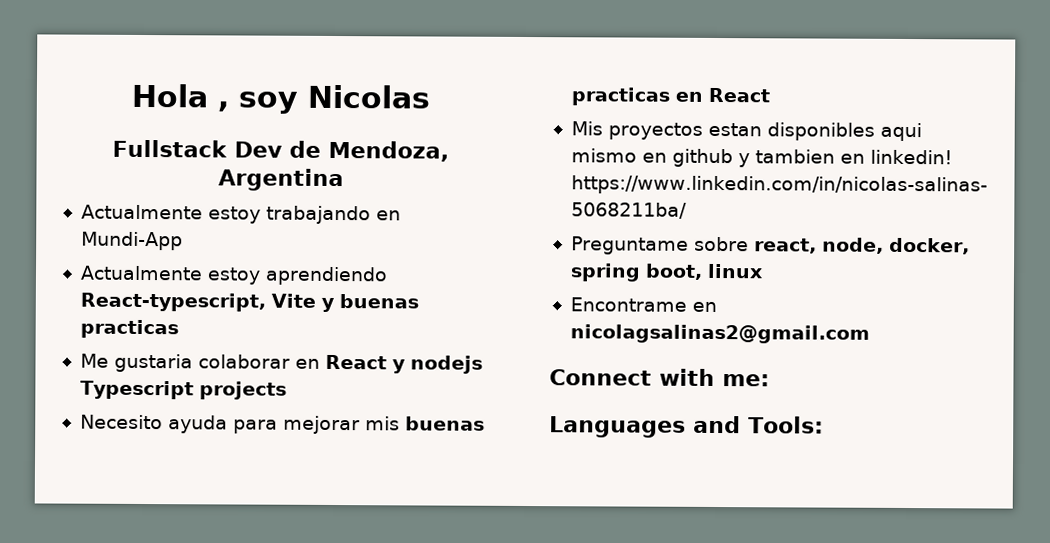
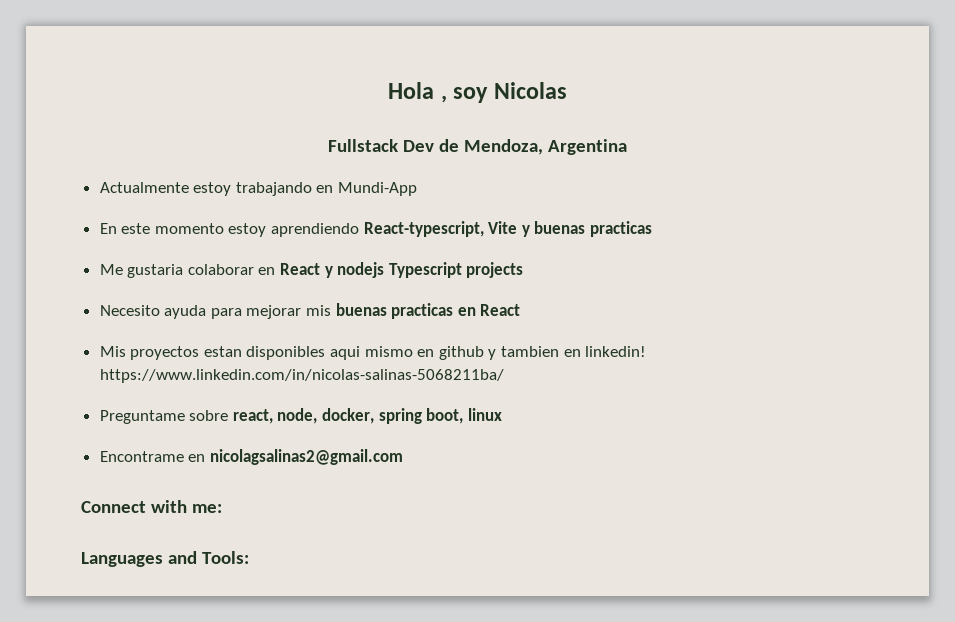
- Actualmente estoy aprendiendo React-typescript, Vite y buenas practicas
+ En este momento estoy aprendiendo React-typescript, Vite y buenas practicas

